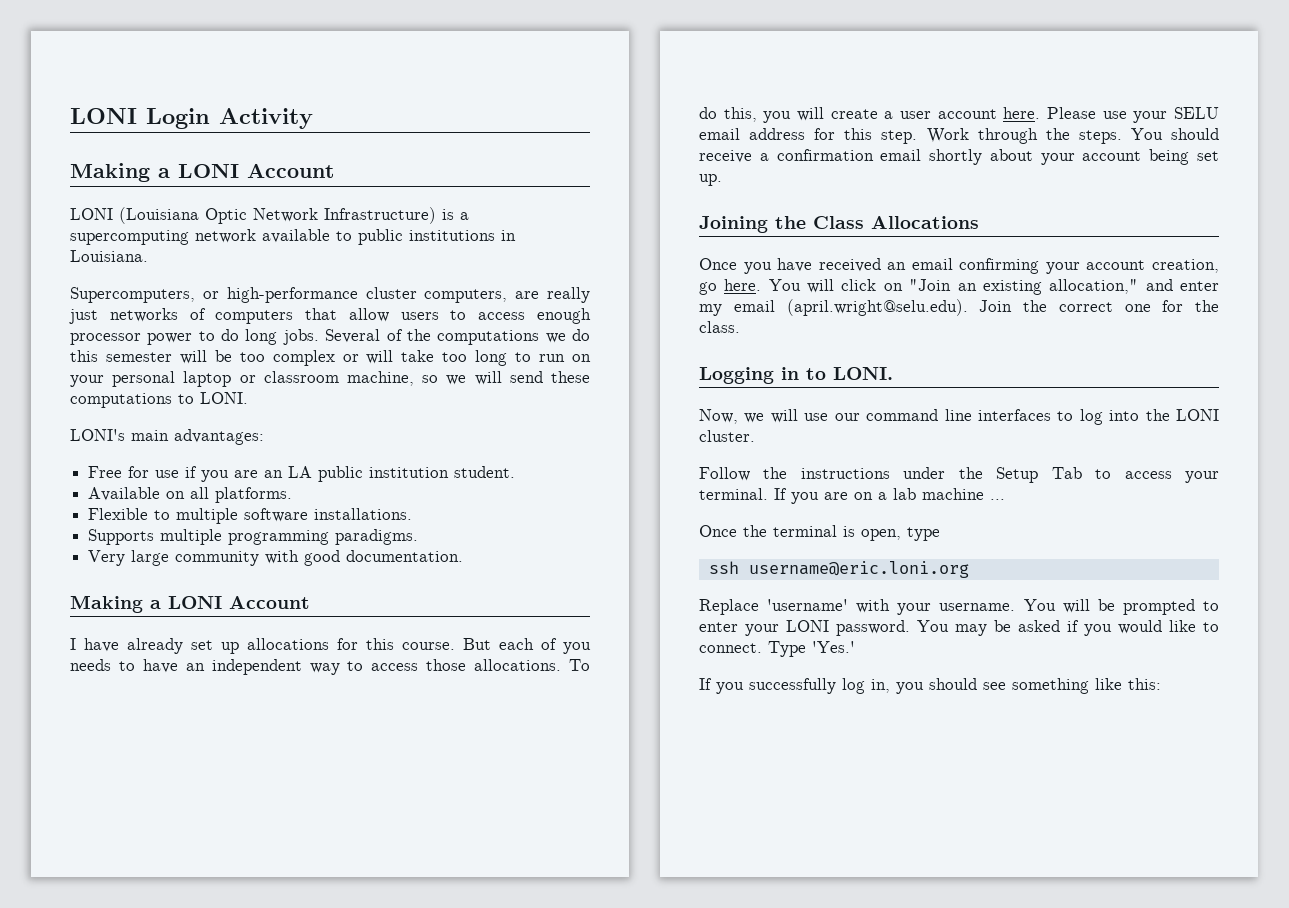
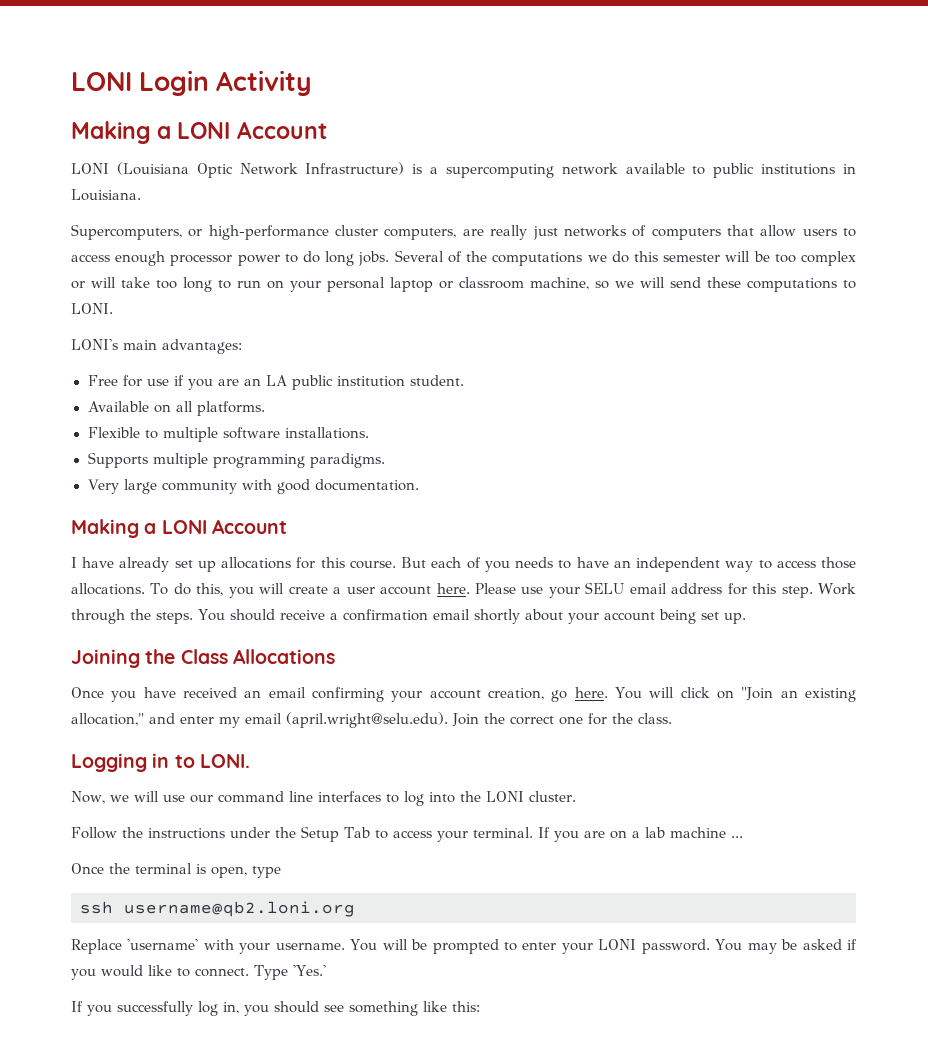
- ssh username@eric.loni.org
+ ssh username@qb2.loni.org

